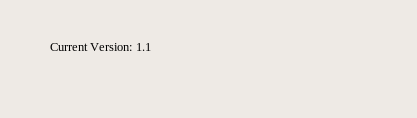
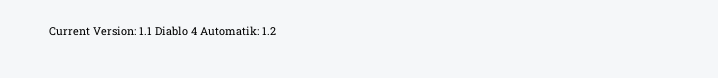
- Current Version: 1.1
+ Current Version: 1.1 Diablo 4 Automatik: 1.2

